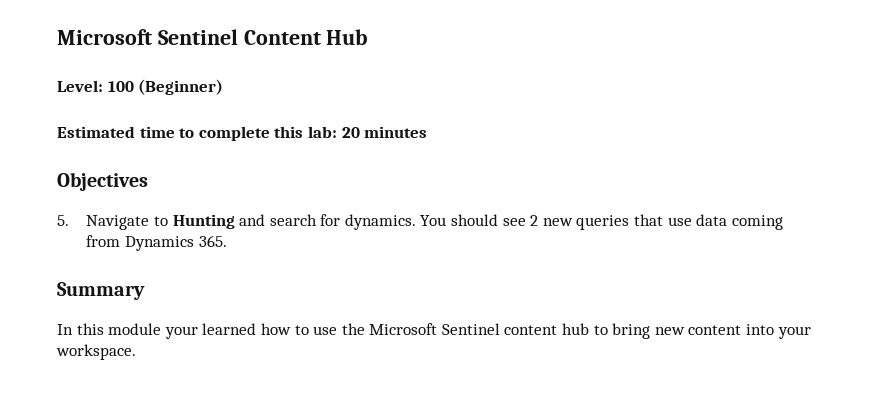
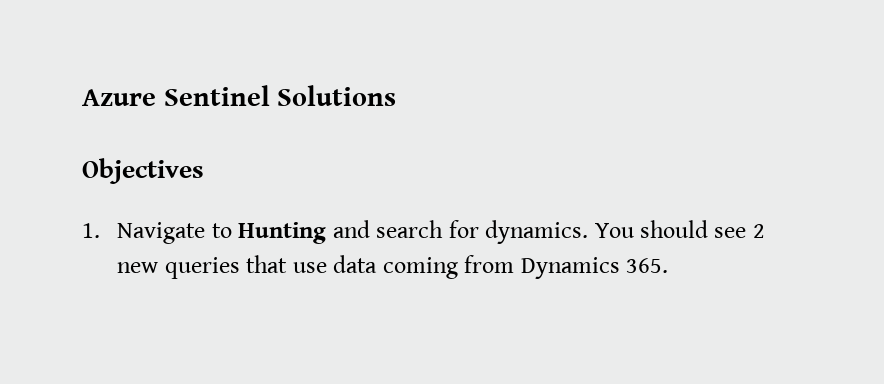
- Microsoft Sentinel Content Hub
- Level: 100 (Beginner)
- Estimated time to complete this lab: 20 minutes
+ Azure Sentinel Solutions
- 5. Navigate to Hunting and search for dynamics.
+ 1. Navigate to Hunting and search for dynamics.
- Summary
- In this module your learned how to use the Microsoft Sentinel content hub to bring new content into your workspace.

